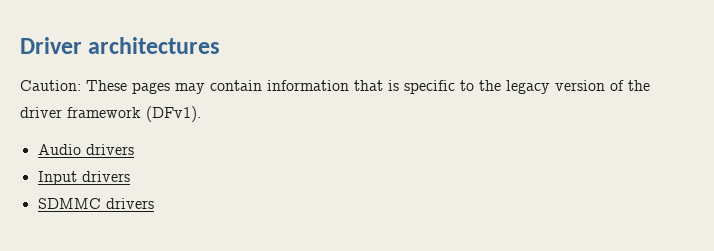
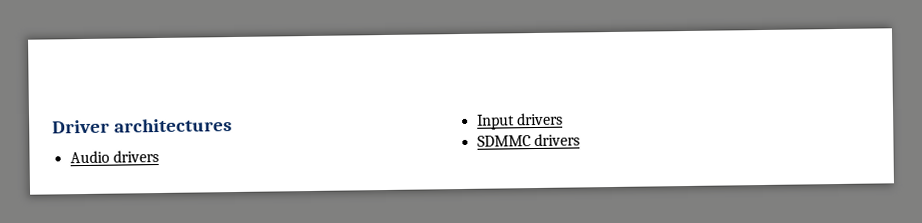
- Caution: These pages may contain information that is specific to the legacy version of the driver framework (DFv1).

